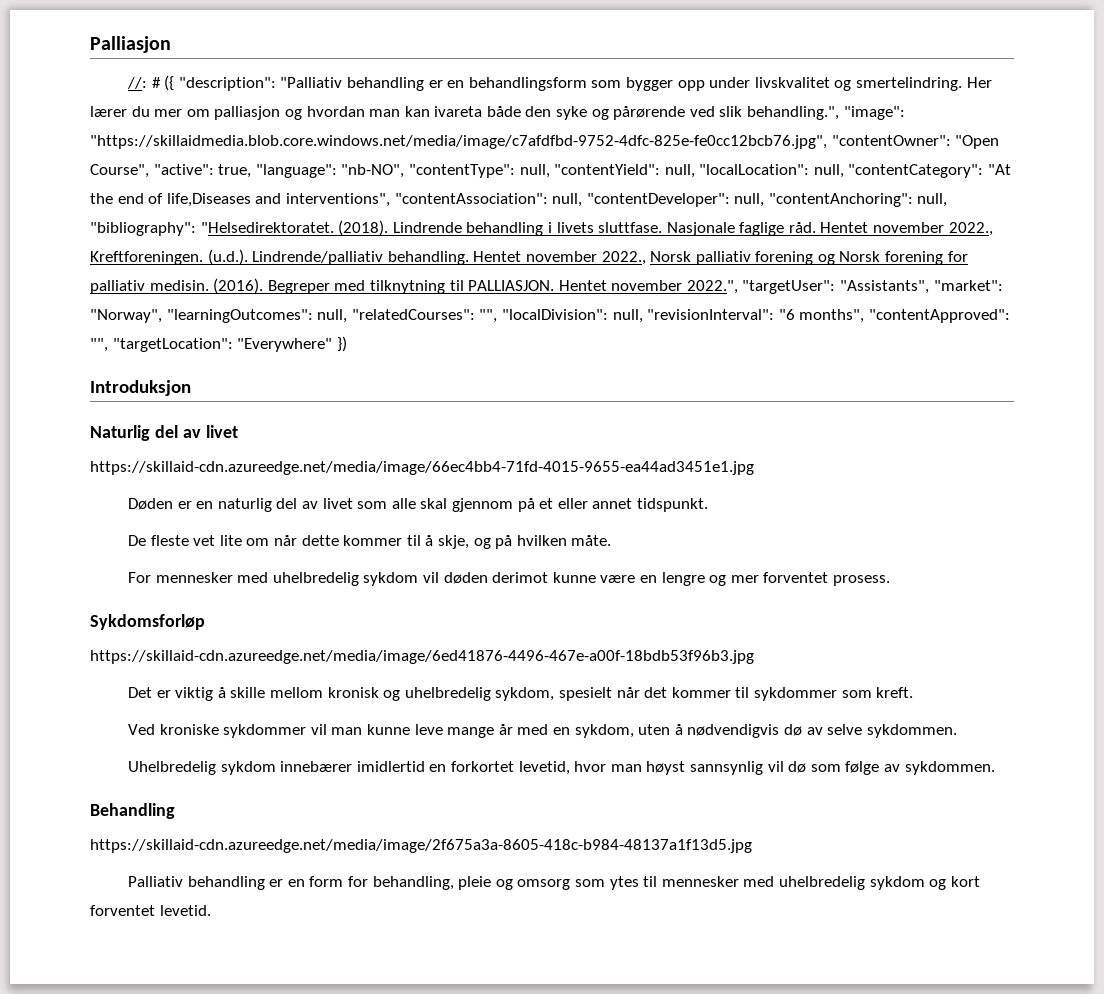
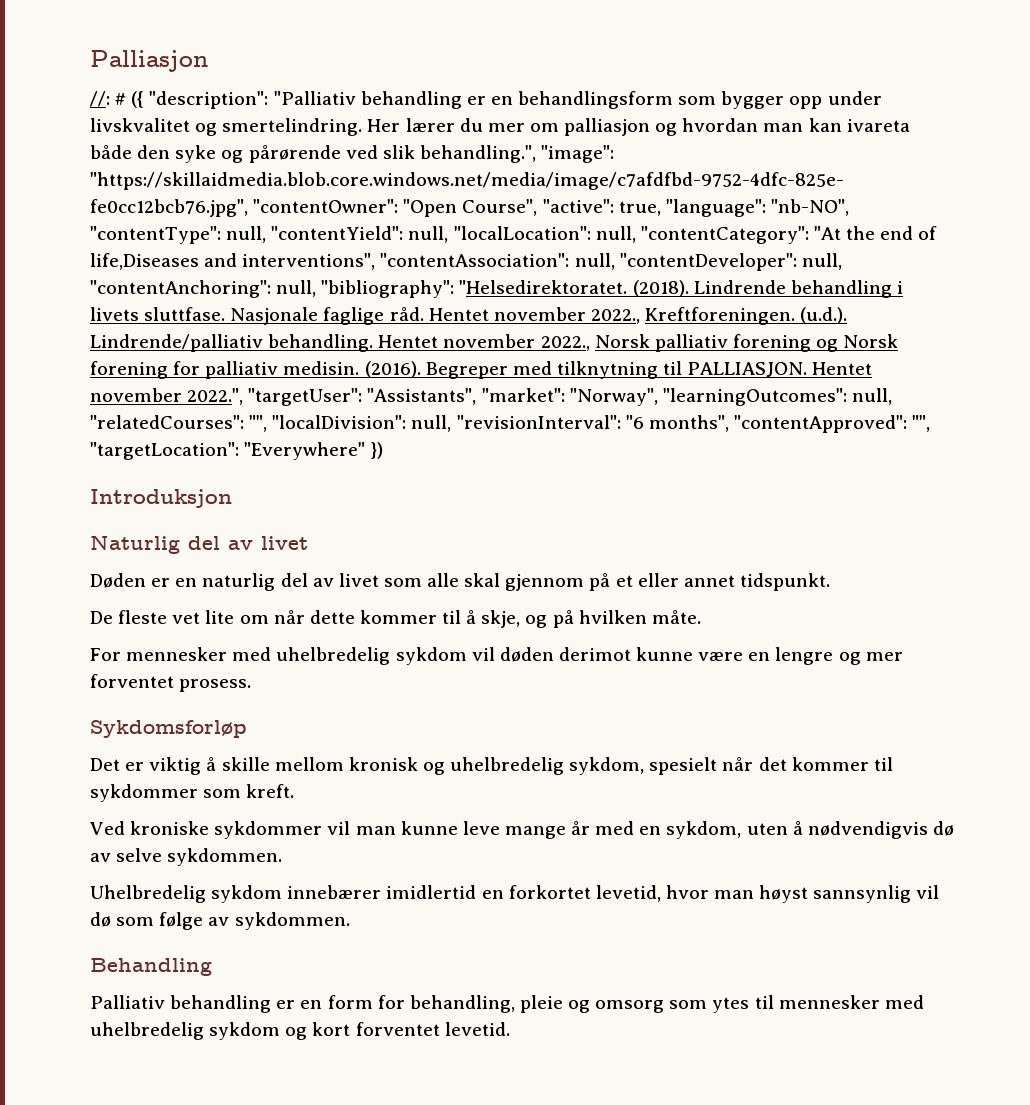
- https://skillaid-cdn.azureedge.net/media/image/66ec4bb4-71fd-4015-9655-ea44ad3451e1.jpg
- https://skillaid-cdn.azureedge.net/media/image/6ed41876-4496-467e-a00f-18bdb53f96b3.jpg
- https://skillaid-cdn.azureedge.net/media/image/2f675a3a-8605-418c-b984-48137a1f13d5.jpg

